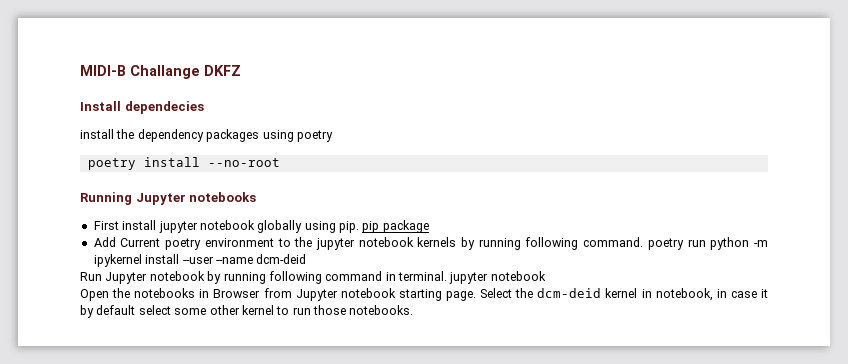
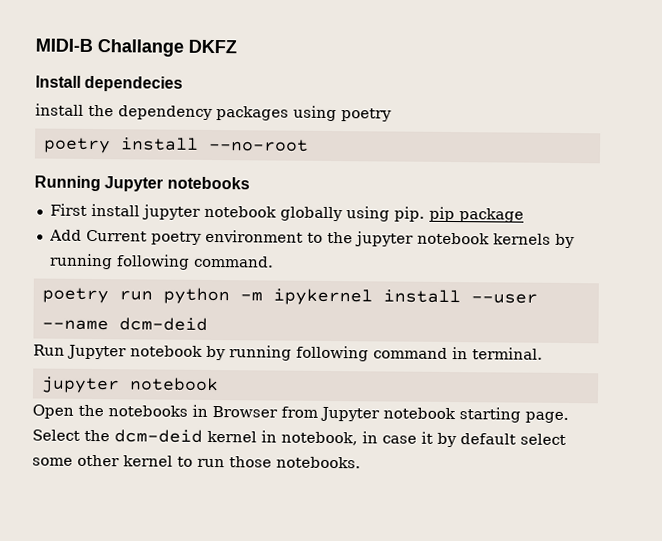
- Add Current poetry environment to the jupyter notebook kernels by running following command. poetry run python -m ipykernel install --user --name dcm-deid
+ Add Current poetry environment to the jupyter notebook kernels by running following command.
+ poetry run python -m ipykernel install --user --name dcm-deid
- Run Jupyter notebook by running following command in terminal. jupyter notebook
+ Run Jupyter notebook by running following command in terminal.
+ jupyter notebook

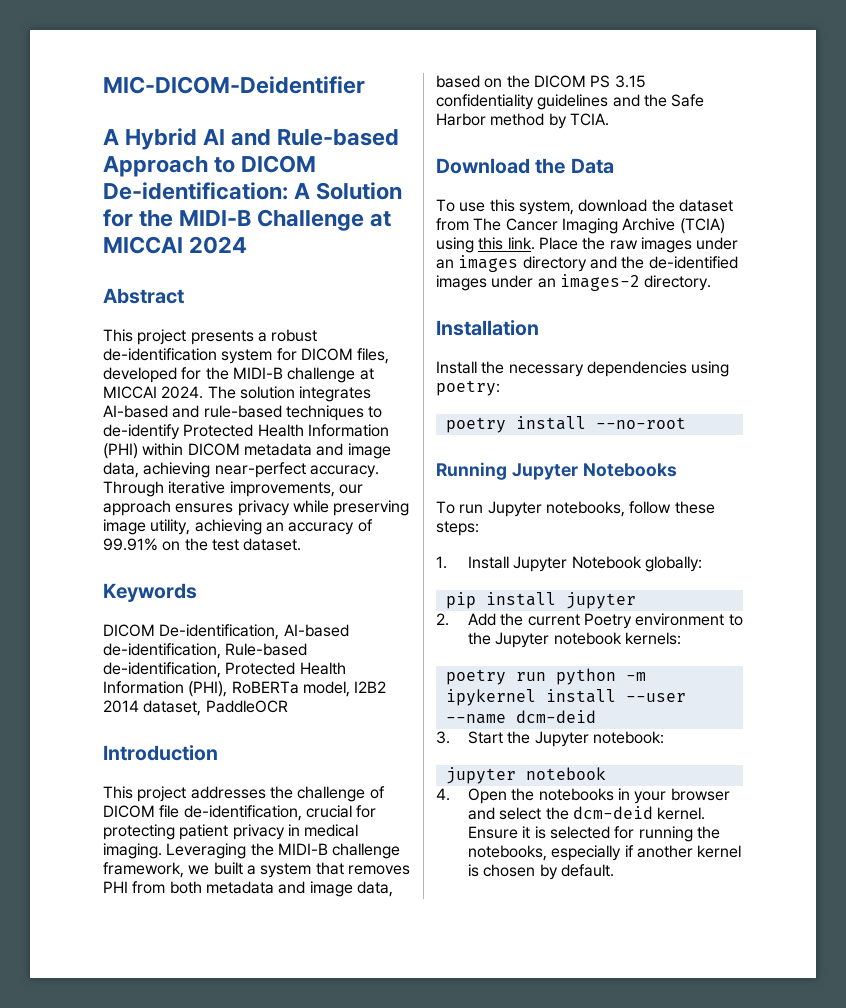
- MIDI-B Challange DKFZ
- Install dependecies
- install the dependency packages using poetry
+ MIC-DICOM-Deidentifier
+ A Hybrid AI and Rule-based Approach to DICOM De-identification: A Solution for the MIDI-B Challenge at MICCAI 2024
+ Abstract
+ This project presents a robust de-identification system for DICOM files, developed for the MIDI-B challenge at MICCAI 2024. The solution integrates AI-based and rule-based techniques to de-identify Protected Health Information (PHI) within DICOM metadata and image data, achieving near-perfect accuracy. Through iterative improvements, our approach ensures privacy while preserving image utility, achieving an accuracy of 99.91% on the test dataset.
+ Keywords
+ DICOM De-identification, AI-based de-identification, Rule-based de-identification, Protected Health Information (PHI), RoBERTa model, I2B2 2014 dataset, PaddleOCR
+ Introduction
+ This project addresses the challenge of DICOM file de-identification, crucial for protecting patient privacy in medical imaging. Leveraging the MIDI-B challenge framework, we built a system that removes PHI from both metadata and image data, based on the DICOM PS 3.15 confidentiality guidelines and the Safe Harbor method by TCIA.
+ Download the Data
+ To use this system, download the dataset from The Cancer Imaging Archive (TCIA) using this link. Place the raw images under an images directory and the de-identified images under an images-2 directory.
+ Installation
+ Install the necessary dependencies using poetry:
- Running Jupyter notebooks
- First install jupyter notebook globally using pip. pip package
- Add Current poetry environment to the jupyter notebook kernels by running following command.
+ Running Jupyter Notebooks
+ To run Jupyter notebooks, follow these steps:
+ 1. Install Jupyter Notebook globally:
+ pip install jupyter
+ 2. Add the current Poetry environment to the Jupyter notebook kernels:
- Run Jupyter notebook by running following command in terminal.
+ 3. Start the Jupyter notebook:
- Open the notebooks in Browser from Jupyter notebook starting page. Select the dcm-deid kernel in notebook, in case it by default select some other kernel to run those notebooks.
+ 4. Open the notebooks in your browser and select the dcm-deid kernel. Ensure it is selected for running the notebooks, especially if another kernel is chosen by default.

